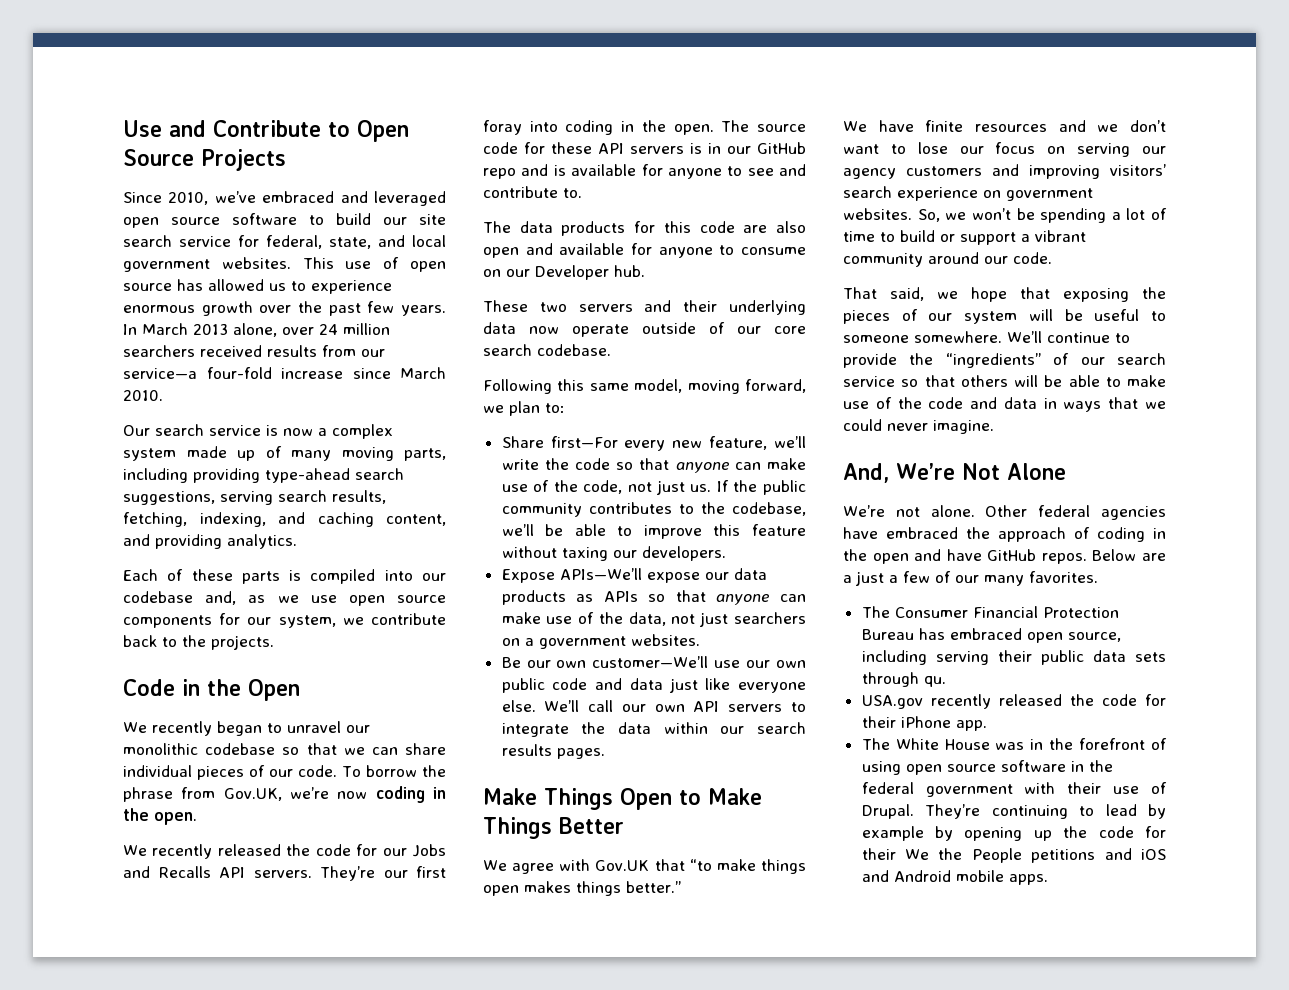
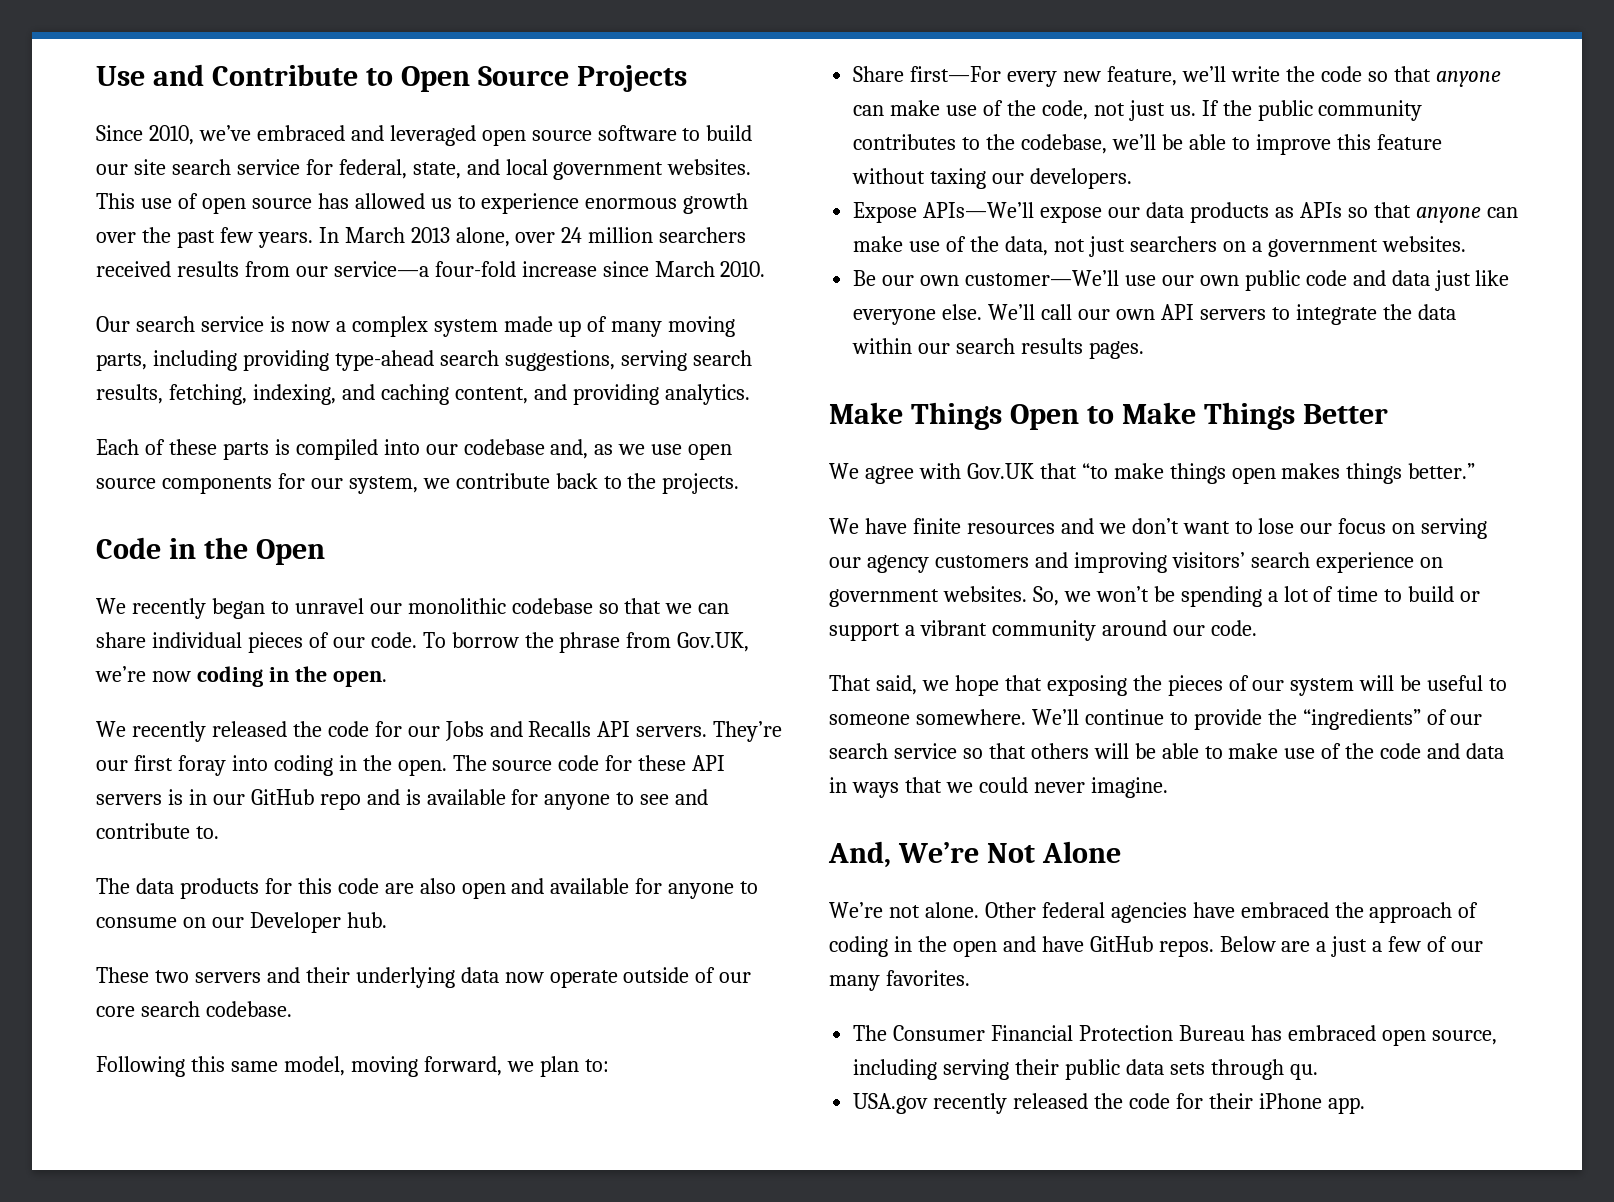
- The White House was in the forefront of using open source software in the federal government with their use of Drupal. They’re continuing to lead by example by opening up the code for their We the People petitions and iOS and Android mobile apps.

